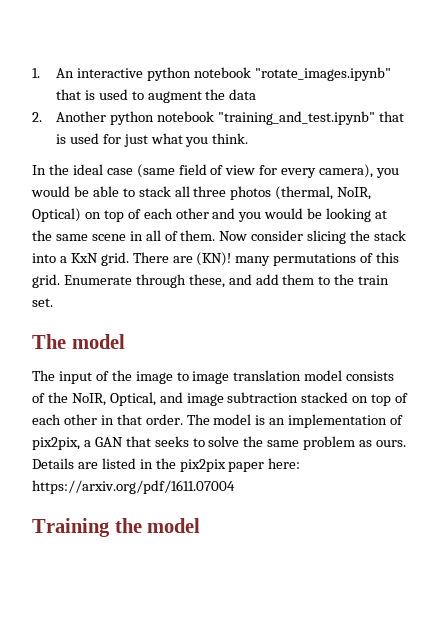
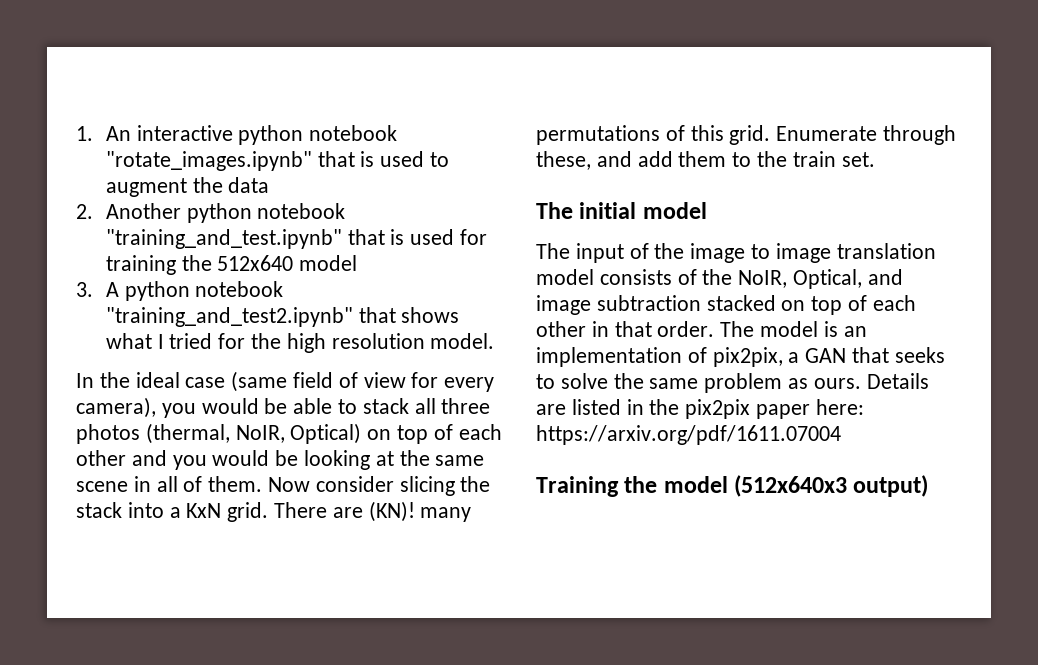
- 2. Another python notebook "training_and_test.ipynb" that is used for just what you think.
+ 2. Another python notebook "training_and_test.ipynb" that is used for training the 512x640 model
+ 3. A python notebook "training_and_test2.ipynb" that shows what I tried for the high resolution model.
  Enumerate through these, and add them to the train set.
- The model
+ The initial model
- Training the model
+ Training the model (512x640x3 output)

